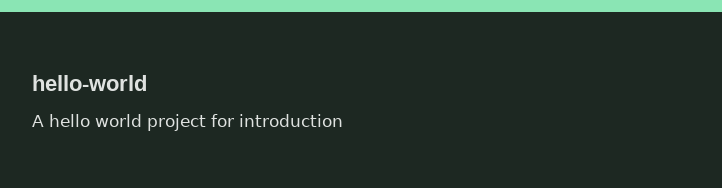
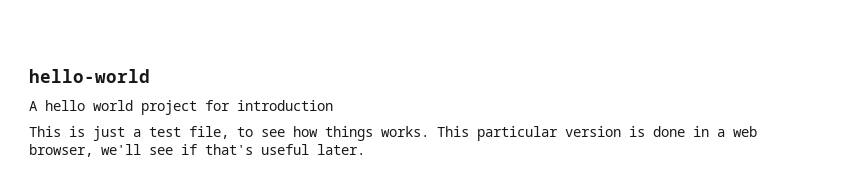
+ This is just a test file, to see how things works. This particular version is done in a web browser, we'll see if that's useful later.

